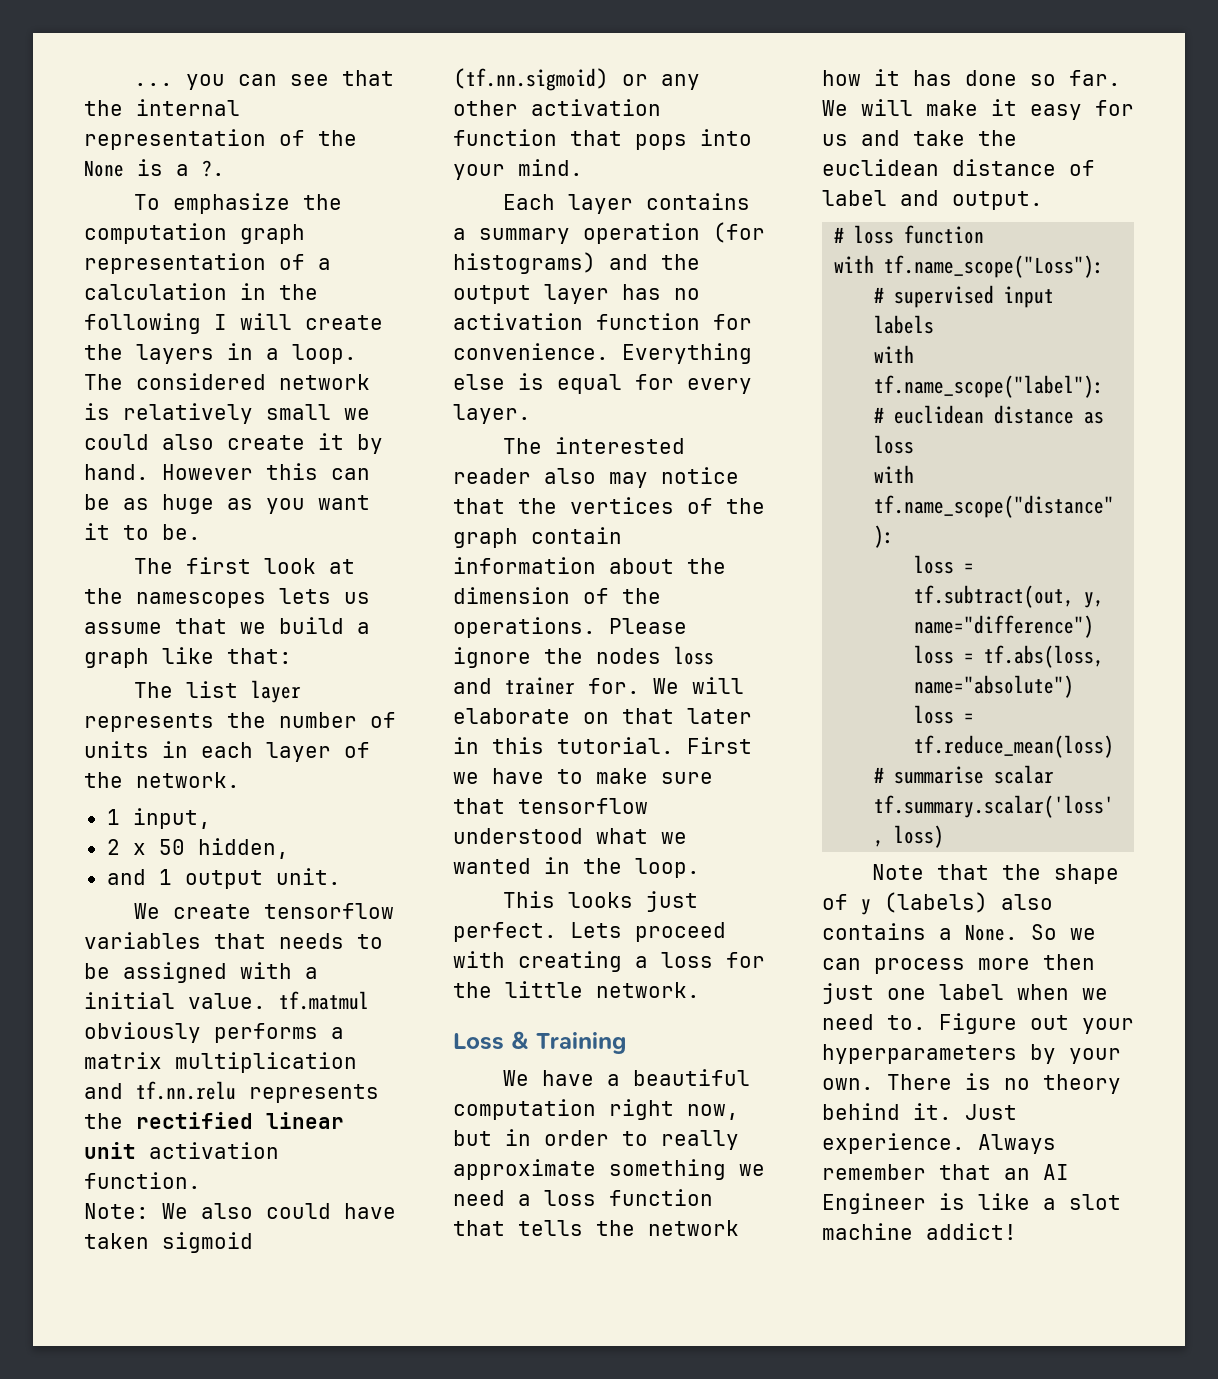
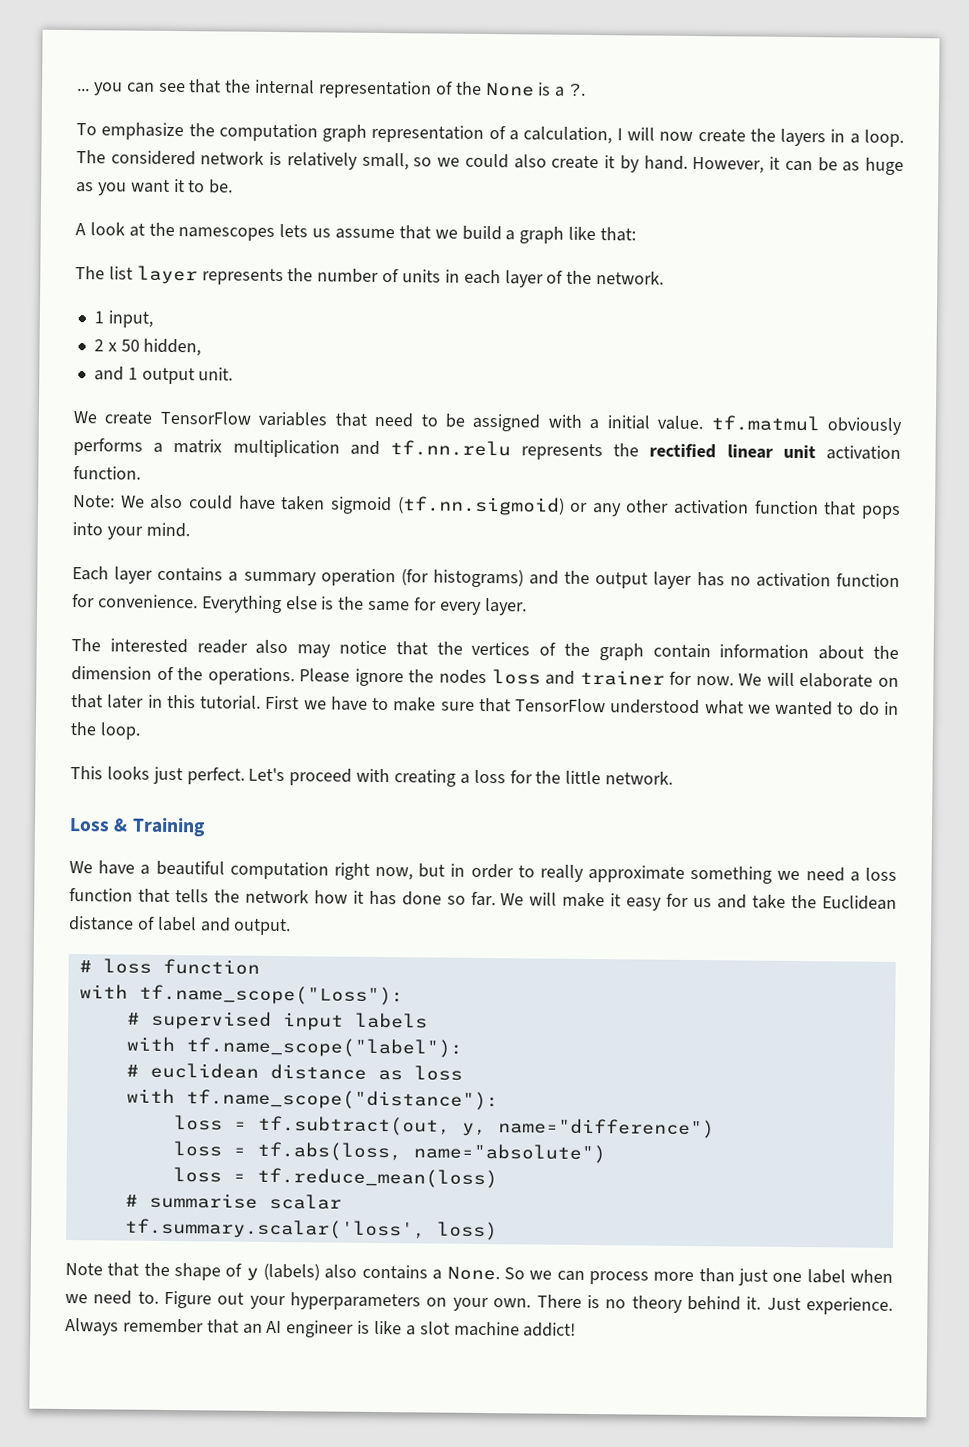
- To emphasize the computation graph representation of a calculation in the following I will create the layers in a loop.
+ To emphasize the computation graph representation of a calculation, I will now create the layers in a loop.
- The considered network is relatively small we could also create it by hand.
+ The considered network is relatively small, so we could also create it by hand.
- However this can be as huge as you want it to be.
+ However, it can be as huge as you want it to be.
- The first look at the namescopes lets us assume that we build a graph like that:
+ A look at the namescopes lets us assume that we build a graph like that:
- We create tensorflow variables that needs to be assigned with a initial value. tf.matmul obviously performs a matrix multiplication and tf.nn.relu represents the rectified linear unit activation function.
+ We create TensorFlow variables that need to be assigned with a initial value. tf.matmul obviously performs a matrix multiplication and tf.nn.relu represents the rectified linear unit activation function.
- Everything else is equal for every layer.
+ Everything else is the same for every layer.
- Please ignore the nodes loss and trainer for.
+ Please ignore the nodes loss and trainer for now.
- First we have to make sure that tensorflow understood what we wanted in the loop.
+ First we have to make sure that TensorFlow understood what we wanted to do in the loop.
- Lets proceed with creating a loss for the little network.
+ Let's proceed with creating a loss for the little network.
- We will make it easy for us and take the euclidean distance of label and output.
+ We will make it easy for us and take the Euclidean distance of label and output.
- So we can process more then just one label when we need to.
+ So we can process more than just one label when we need to.
- Figure out your hyperparameters by your own.
+ Figure out your hyperparameters on your own.
- Always remember that an AI Engineer is like a slot machine addict!
+ Always remember that an AI engineer is like a slot machine addict!

